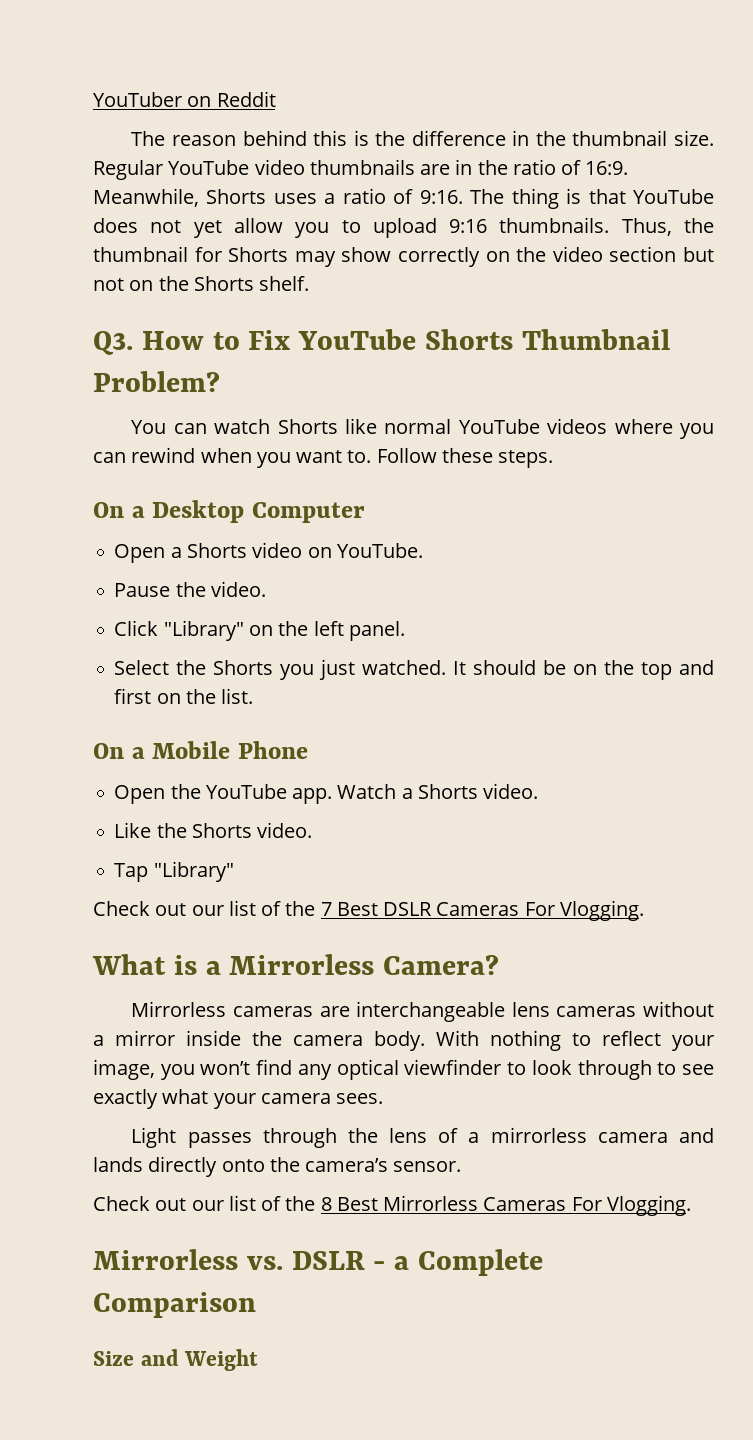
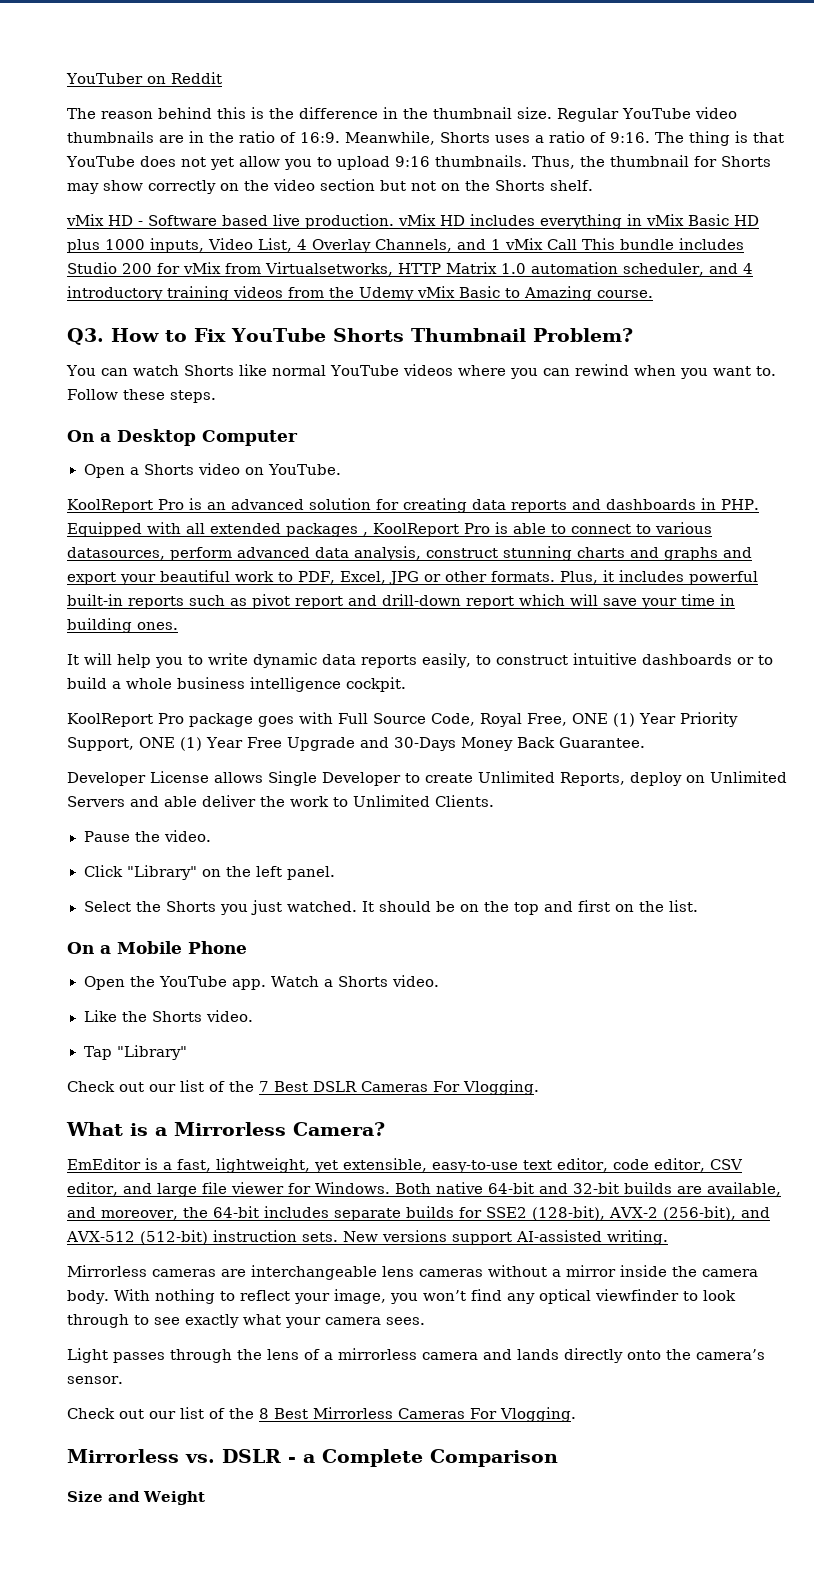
+ vMix HD - Software based live production. vMix HD includes everything in vMix Basic HD plus 1000 inputs, Video List, 4 Overlay Channels, and 1 vMix Call This bundle includes Studio 200 for vMix from Virtualsetworks, HTTP Matrix 1.0 automation scheduler, and 4 introductory training videos from the Udemy vMix Basic to Amazing course.
+ KoolReport Pro is an advanced solution for creating data reports and dashboards in PHP. Equipped with all extended packages , KoolReport Pro is able to connect to various datasources, perform advanced data analysis, construct stunning charts and graphs and export your beautiful work to PDF, Excel, JPG or other formats. Plus, it includes powerful built-in reports such as pivot report and drill-down report which will save your time in building ones.
+ It will help you to write dynamic data reports easily, to construct intuitive dashboards or to build a whole business intelligence cockpit.
+ KoolReport Pro package goes with Full Source Code, Royal Free, ONE (1) Year Priority Support, ONE (1) Year Free Upgrade and 30-Days Money Back Guarantee.
+ Developer License allows Single Developer to create Unlimited Reports, deploy on Unlimited Servers and able deliver the work to Unlimited Clients.
+ EmEditor is a fast, lightweight, yet extensible, easy-to-use text editor, code editor, CSV editor, and large file viewer for Windows. Both native 64-bit and 32-bit builds are available, and moreover, the 64-bit includes separate builds for SSE2 (128-bit), AVX-2 (256-bit), and AVX-512 (512-bit) instruction sets. New versions support AI-assisted writing.

